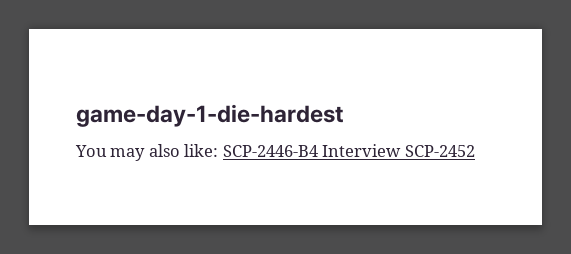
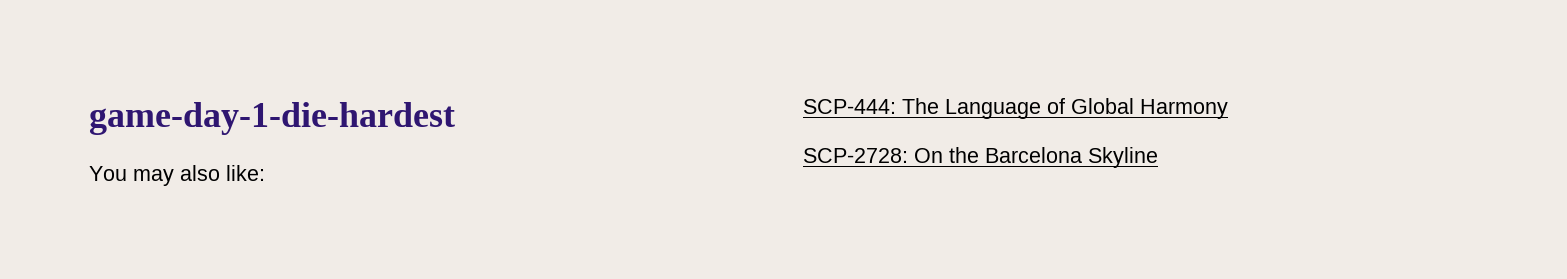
- You may also like: SCP-2446-B4 Interview SCP-2452
+ You may also like:
+ SCP-444: The Language of Global Harmony
+ SCP-2728: On the Barcelona Skyline

